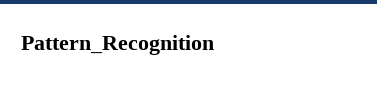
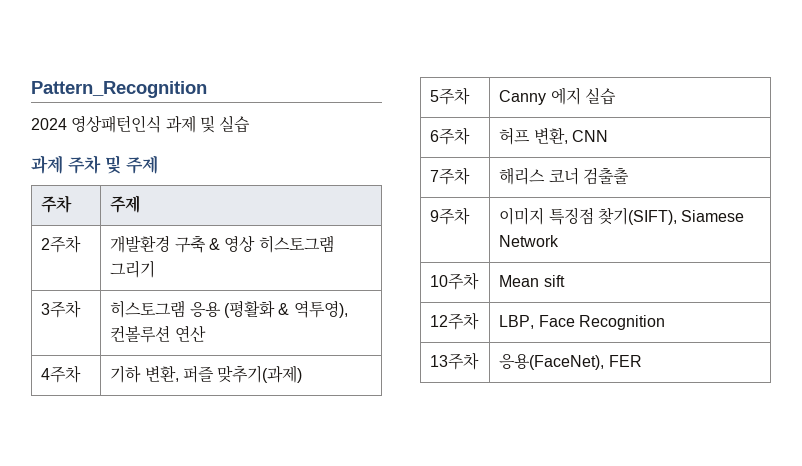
+ 2024 영상패턴인식 과제 및 실습
+ 과제 주차 및 주제
+ 주차 | 주제
+ 2주차 | 개발환경 구축 & 영상 히스토그램 그리기
+ 3주차 | 히스토그램 응용 (평활화 & 역투영), 컨볼루션 연산
+ 4주차 | 기하 변환, 퍼즐 맞추기(과제)
+ 5주차 | Canny 에지 실습
+ 6주차 | 허프 변환, CNN
+ 7주차 | 해리스 코너 검출출
+ 9주차 | 이미지 특징점 찾기(SIFT), Siamese Network
+ 10주차 | Mean sift
+ 12주차 | LBP, Face Recognition
+ 13주차 | 응용(FaceNet), FER

